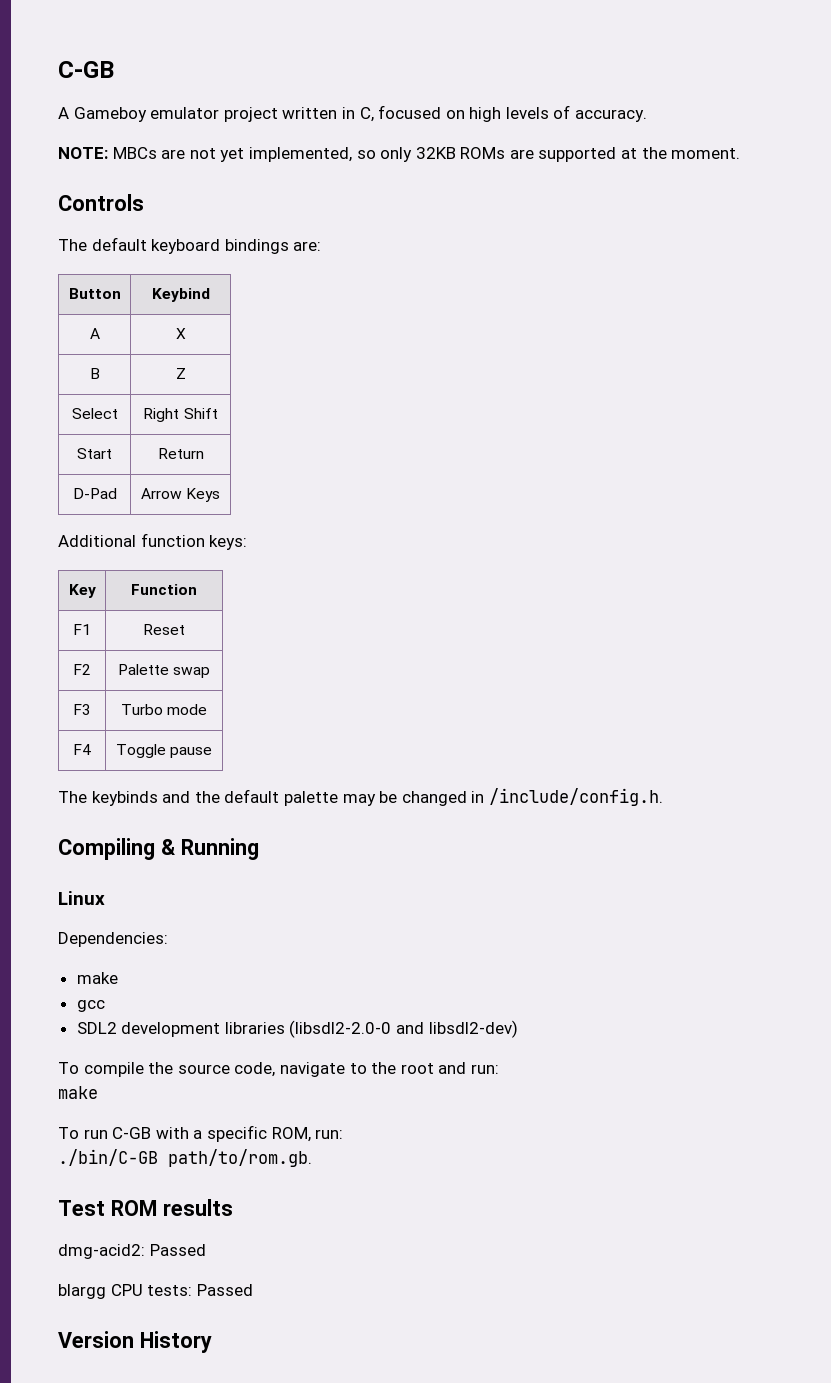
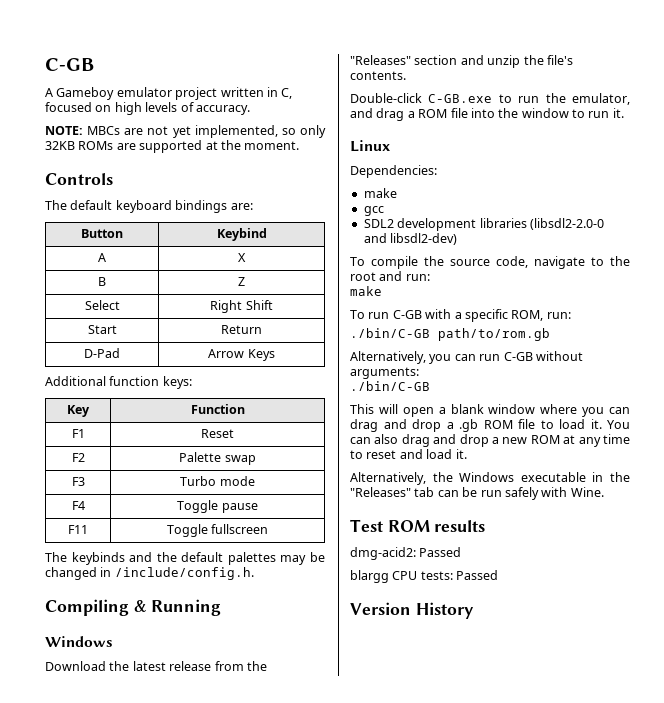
+ F11 | Toggle fullscreen
- The keybinds and the default palette may be changed in /include/config.h.
+ The keybinds and the default palettes may be changed in /include/config.h.
  Compiling & Running
+ Windows
+ Download the latest release from the "Releases" section and unzip the file's contents.
+ Double-click C-GB.exe to run the emulator, and drag a ROM file into the window to run it.
- ./bin/C-GB path/to/rom.gb.
+ ./bin/C-GB path/to/rom.gb
+ Alternatively, you can run C-GB without arguments:
+ ./bin/C-GB
+ This will open a blank window where you can drag and drop a .gb ROM file to load it. You can also drag and drop a new ROM at any time to reset and load it.
+ Alternatively, the Windows executable in the "Releases" tab can be run safely with Wine.

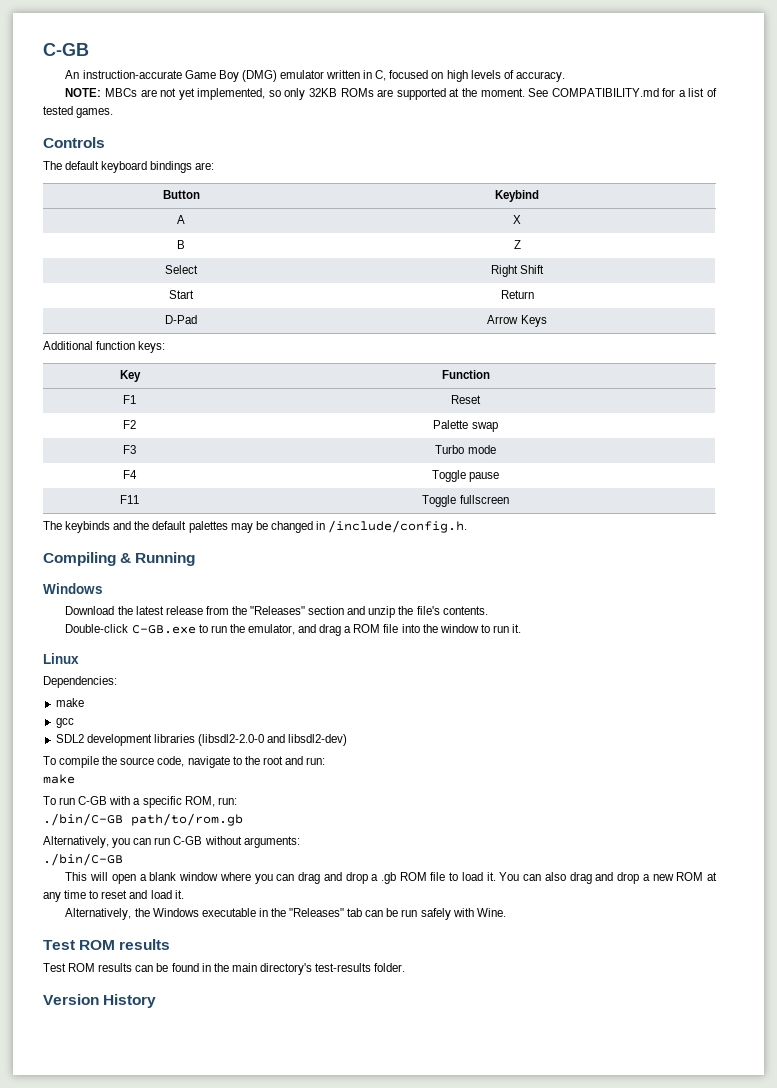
- A Gameboy emulator project written in C, focused on high levels of accuracy.
+ An instruction-accurate Game Boy (DMG) emulator written in C, focused on high levels of accuracy.
+ See COMPATIBILITY.md for a list of tested games.
- dmg-acid2: Passed
- blargg CPU tests: Passed
+ Test ROM results can be found in the main directory's test-results folder.

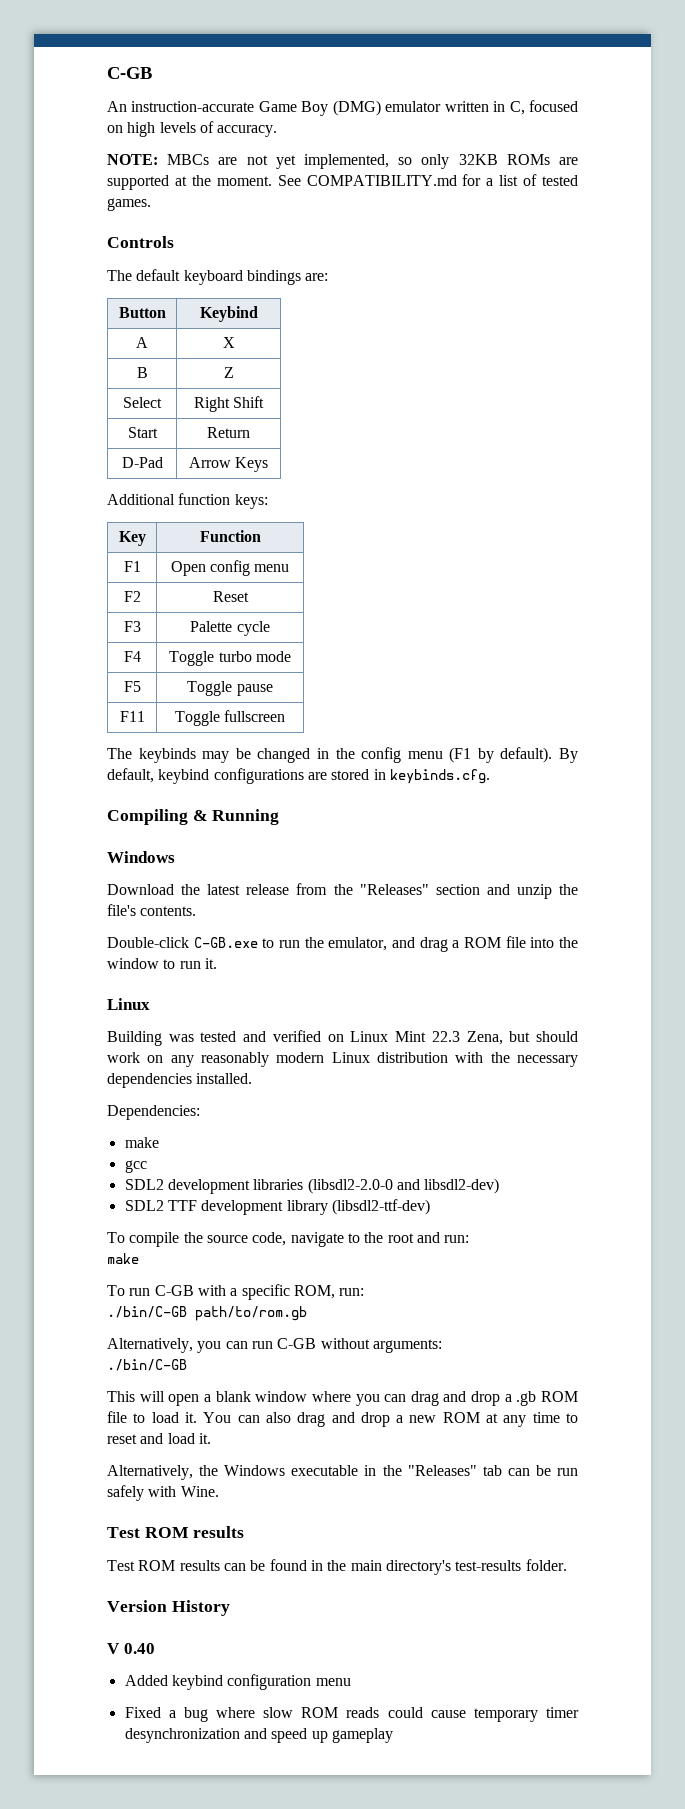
- F1 | Reset
+ F1 | Open config menu
- F2 | Palette swap
+ F2 | Reset
- F3 | Turbo mode
+ F3 | Palette cycle
+ F4 | Toggle turbo mode
- F4 | Toggle pause
+ F5 | Toggle pause
- The keybinds and the default palettes may be changed in /include/config.h.
+ The keybinds may be changed in the config menu (F1 by default). By default, keybind configurations are stored in keybinds.cfg.
+ Building was tested and verified on Linux Mint 22.3 Zena, but should work on any reasonably modern Linux distribution with the necessary dependencies installed.
+ SDL2 TTF development library (libsdl2-ttf-dev)
+ V 0.40
+ Added keybind configuration menu
+ Fixed a bug where slow ROM reads could cause temporary timer desynchronization and speed up gameplay

